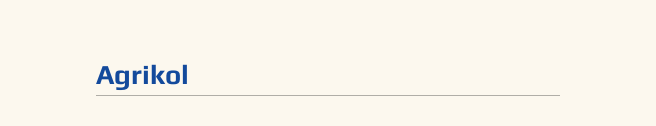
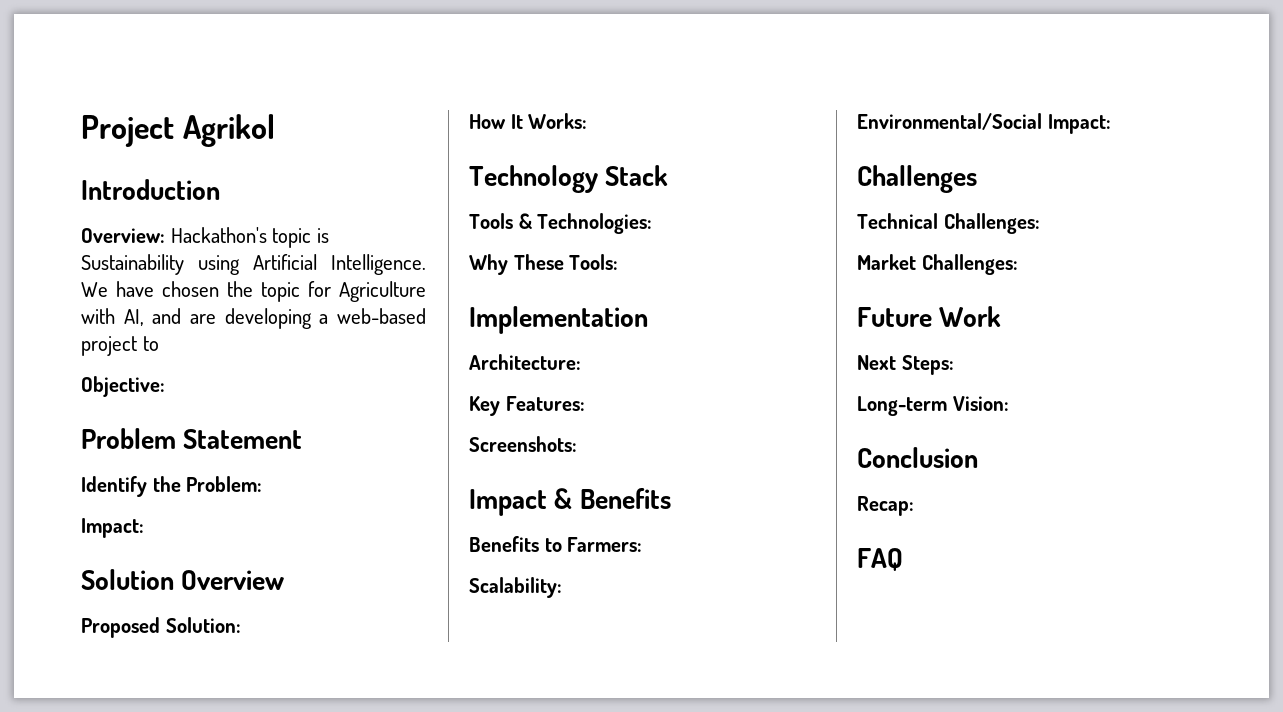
- Agrikol
+ Project Agrikol
+ Introduction
+ Overview: Hackathon's topic is Sustainability using Artificial Intelligence. We have chosen the topic for Agriculture with AI, and are developing a web-based project to
+ Objective:
+ Problem Statement
+ Identify the Problem:
+ Impact:
+ Solution Overview
+ Proposed Solution:
+ How It Works:
+ Technology Stack
+ Tools & Technologies:
+ Why These Tools:
+ Implementation
+ Architecture:
+ Key Features:
+ Screenshots:
+ Impact & Benefits
+ Benefits to Farmers:
+ Scalability:
+ Environmental/Social Impact:
+ Challenges
+ Technical Challenges:
+ Market Challenges:
+ Future Work
+ Next Steps:
+ Long-term Vision:
+ Conclusion
+ Recap:
+ FAQ

